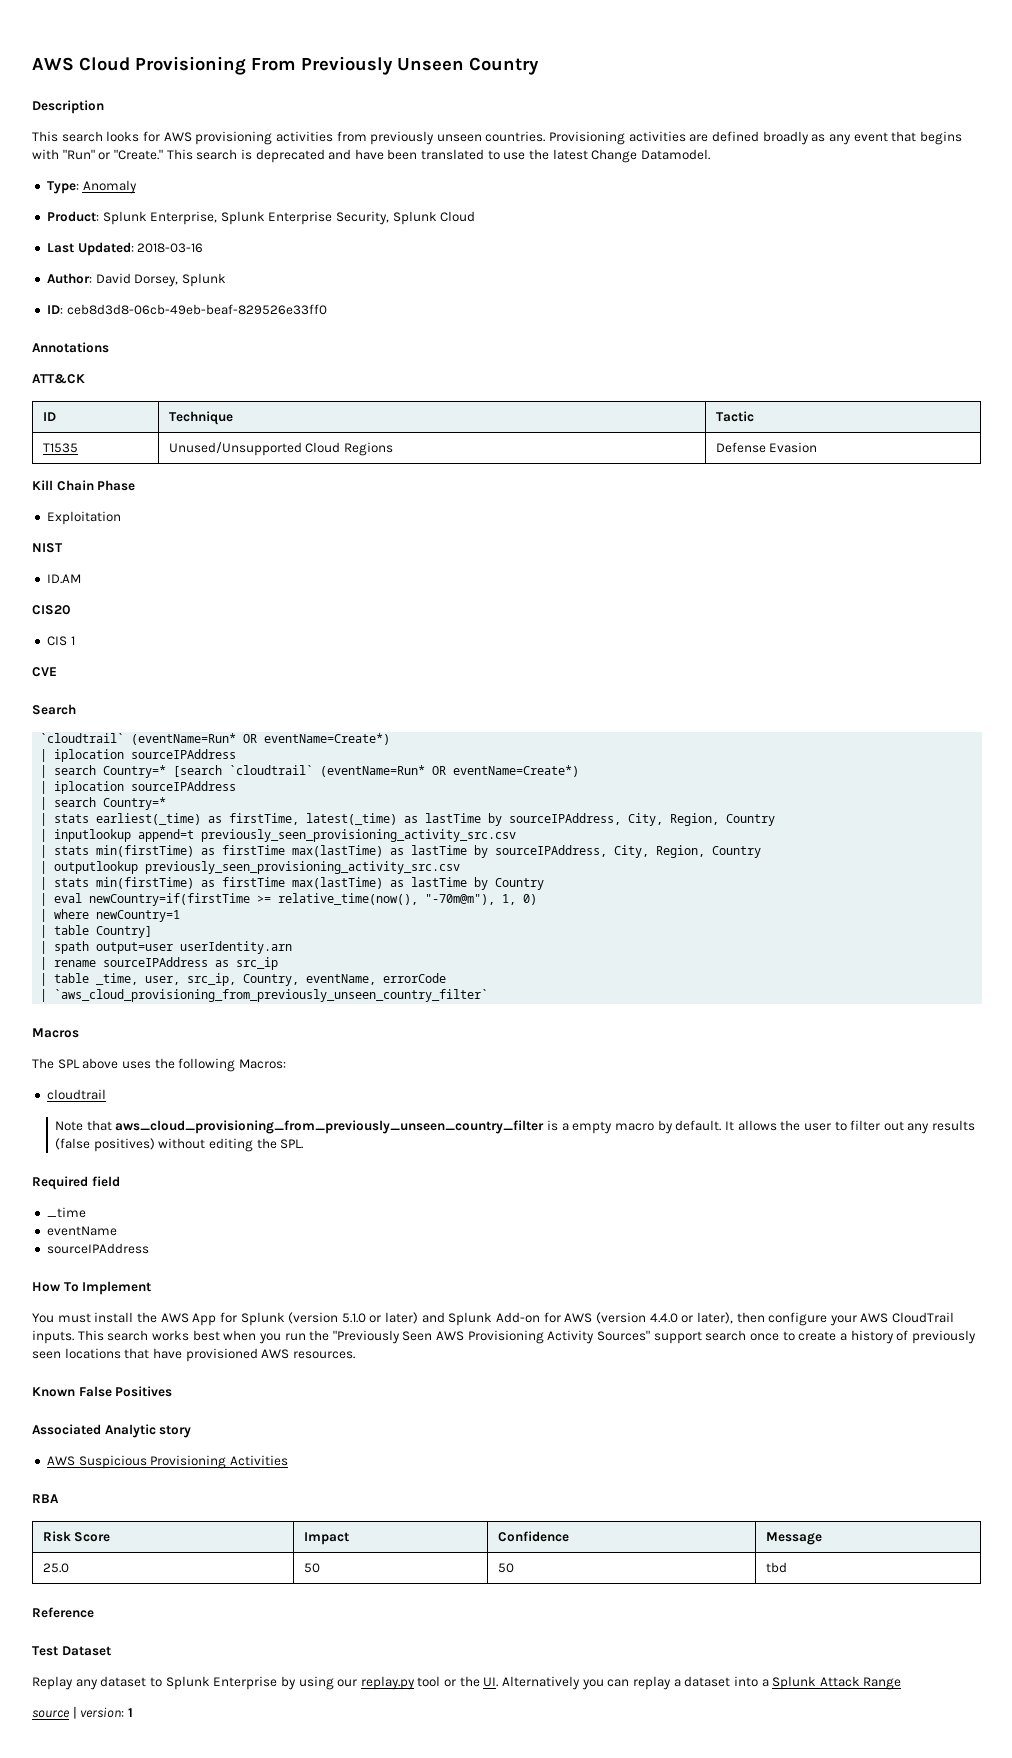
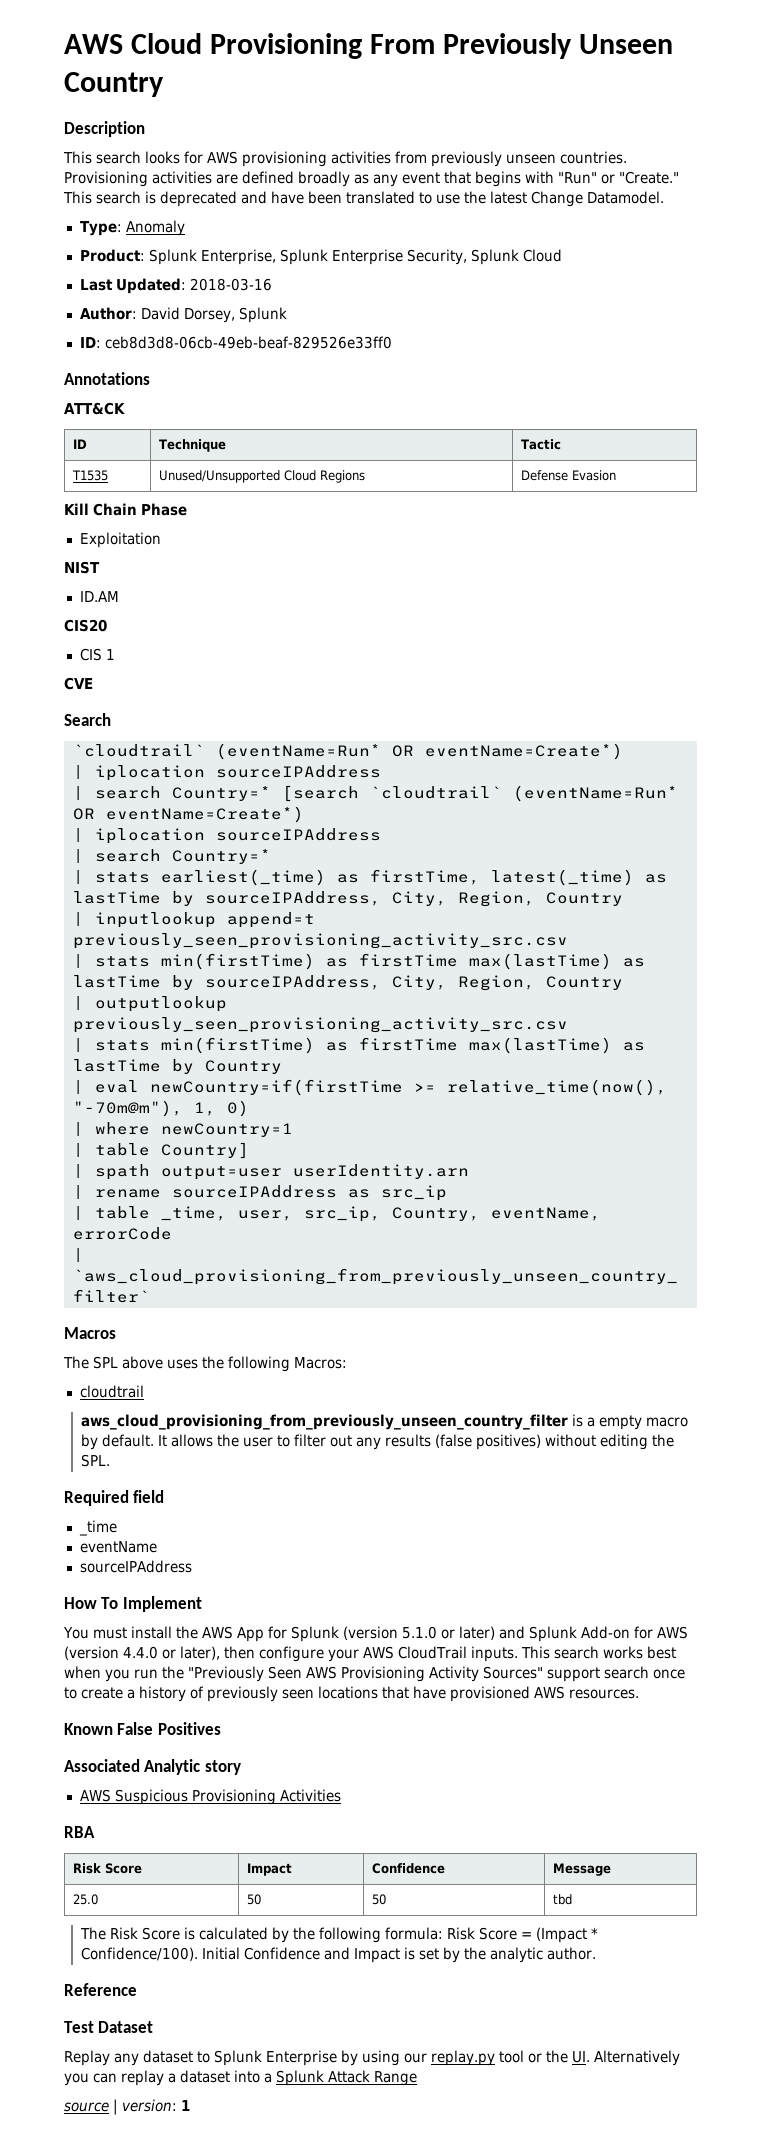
- Note that aws_cloud_provisioning_from_previously_unseen_country_filter is a empty macro by default.
+ aws_cloud_provisioning_from_previously_unseen_country_filter is a empty macro by default.
+ The Risk Score is calculated by the following formula: Risk Score = (Impact * Confidence/100). Initial Confidence and Impact is set by the analytic author.

